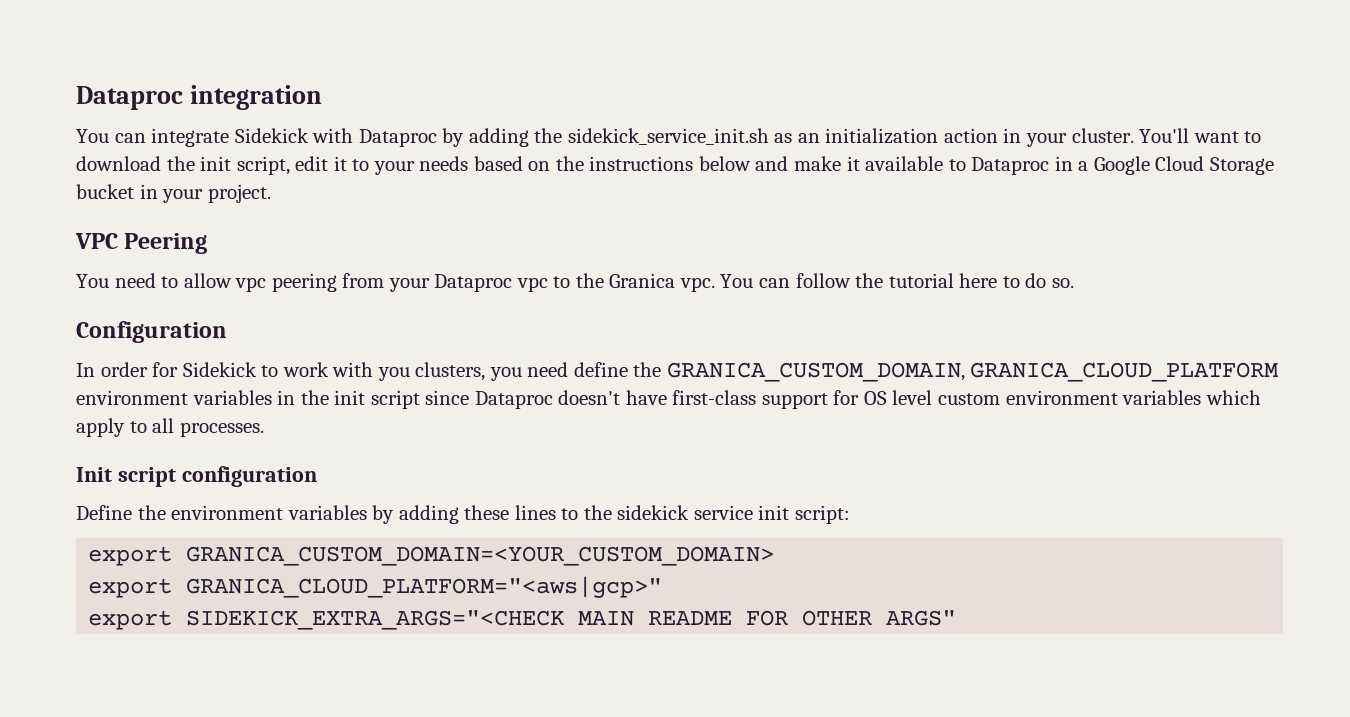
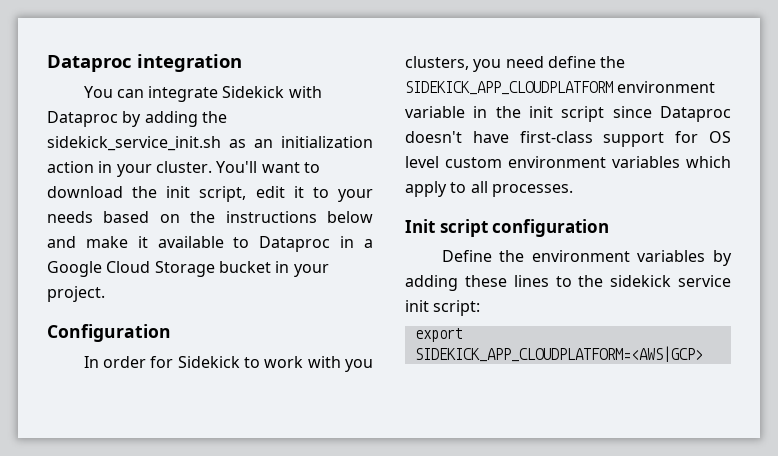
- VPC Peering
- You need to allow vpc peering from your Dataproc vpc to the Granica vpc. You can follow the tutorial here to do so.
- In order for Sidekick to work with you clusters, you need define the GRANICA_CUSTOM_DOMAIN, GRANICA_CLOUD_PLATFORM environment variables in the init script since Dataproc doesn't have first-class support for OS level custom environment variables which apply to all processes.
+ In order for Sidekick to work with you clusters, you need define the SIDEKICK_APP_CLOUDPLATFORM environment variable in the init script since Dataproc doesn't have first-class support for OS level custom environment variables which apply to all processes.
- export GRANICA_CUSTOM_DOMAIN=<YOUR_CUSTOM_DOMAIN>
- export GRANICA_CLOUD_PLATFORM="<aws|gcp>"
- export SIDEKICK_EXTRA_ARGS="<CHECK MAIN README FOR OTHER ARGS"
+ export SIDEKICK_APP_CLOUDPLATFORM=<AWS|GCP>

